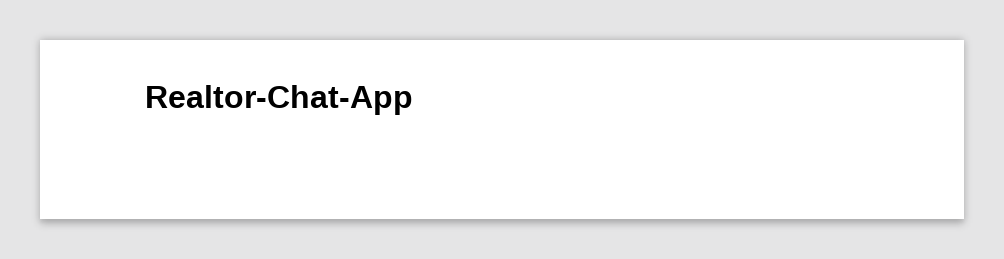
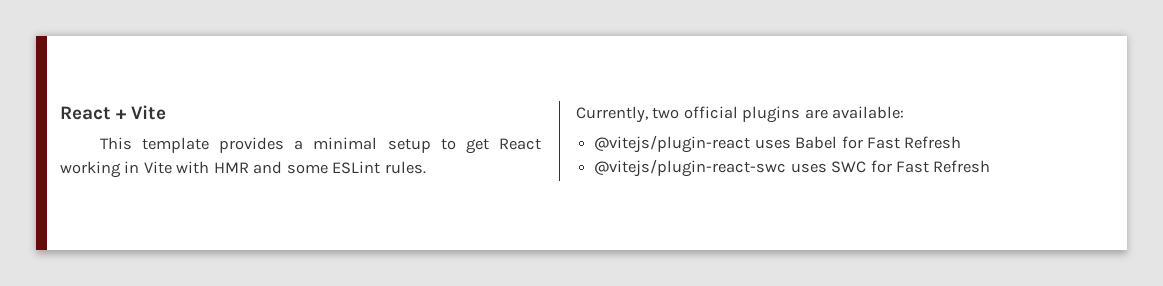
- Realtor-Chat-App
+ React + Vite
+ This template provides a minimal setup to get React working in Vite with HMR and some ESLint rules.
+ Currently, two official plugins are available:
+ @vitejs/plugin-react uses Babel for Fast Refresh
+ @vitejs/plugin-react-swc uses SWC for Fast Refresh

